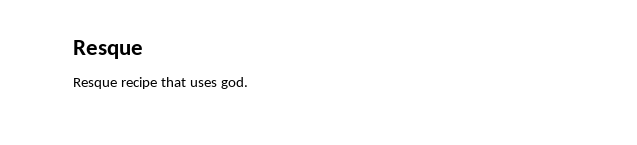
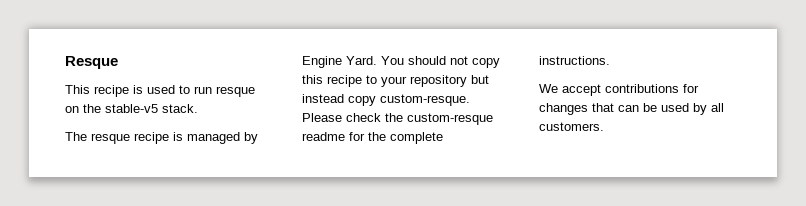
- Resque recipe that uses god.
+ This recipe is used to run resque on the stable-v5 stack.
+ The resque recipe is managed by Engine Yard. You should not copy this recipe to your repository but instead copy custom-resque. Please check the custom-resque readme for the complete instructions.
+ We accept contributions for changes that can be used by all customers.

